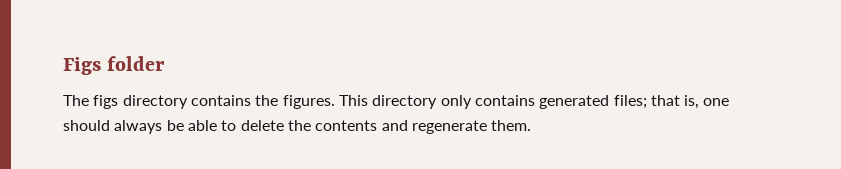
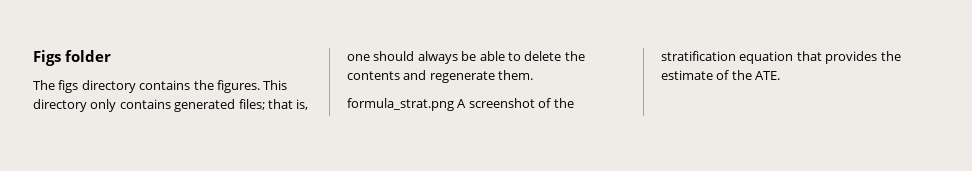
+ formula_strat.png A screenshot of the stratification equation that provides the estimate of the ATE.

